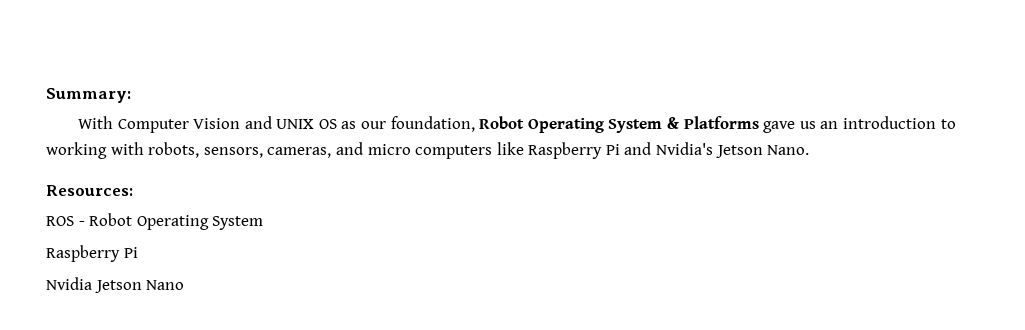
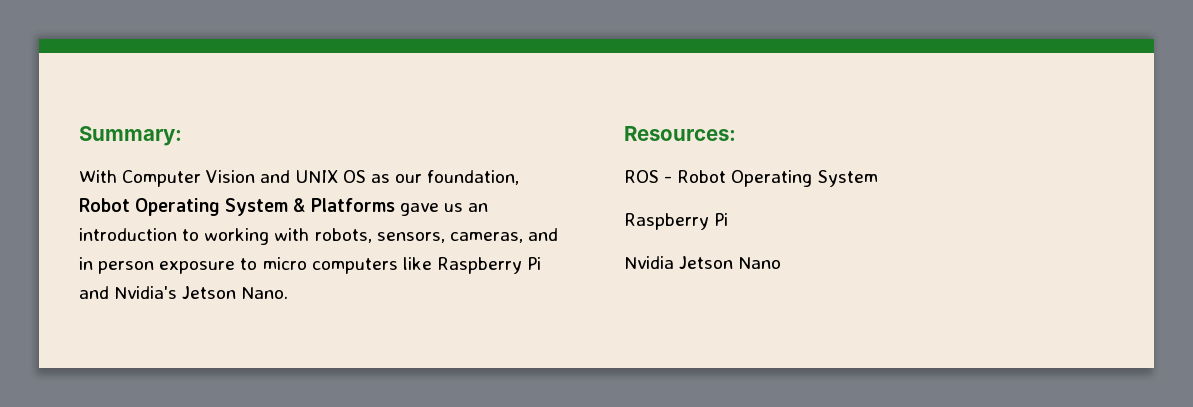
- With Computer Vision and UNIX OS as our foundation, Robot Operating System & Platforms gave us an introduction to working with robots, sensors, cameras, and micro computers like Raspberry Pi and Nvidia's Jetson Nano.
+ With Computer Vision and UNIX OS as our foundation, Robot Operating System & Platforms gave us an introduction to working with robots, sensors, cameras, and in person exposure to micro computers like Raspberry Pi and Nvidia's Jetson Nano.

